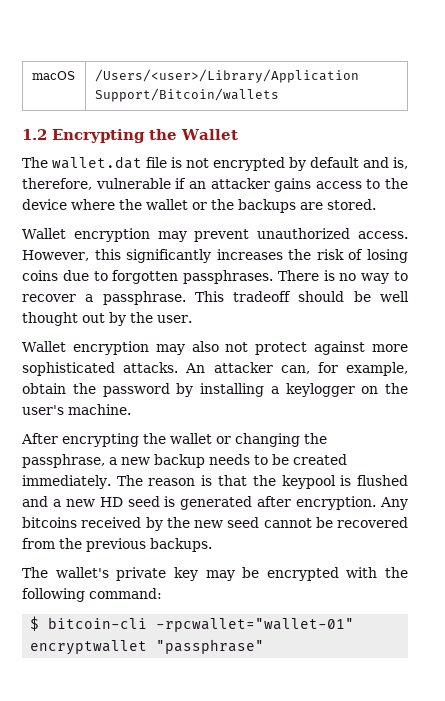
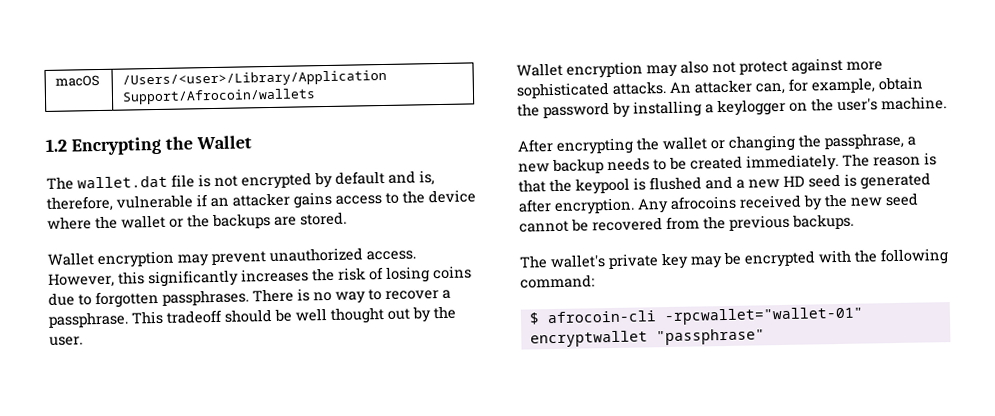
- macOS | /Users/<user>/Library/Application Support/Bitcoin/wallets
+ macOS | /Users/<user>/Library/Application Support/Afrocoin/wallets
- Any bitcoins received by the new seed cannot be recovered from the previous backups.
+ Any afrocoins received by the new seed cannot be recovered from the previous backups.
- $ bitcoin-cli -rpcwallet="wallet-01" encryptwallet "passphrase"
+ $ afrocoin-cli -rpcwallet="wallet-01" encryptwallet "passphrase"

